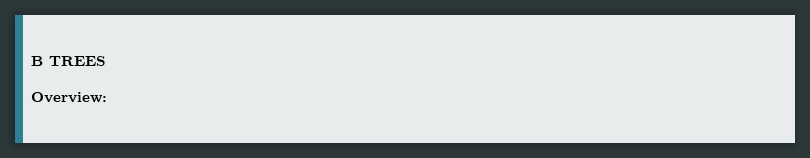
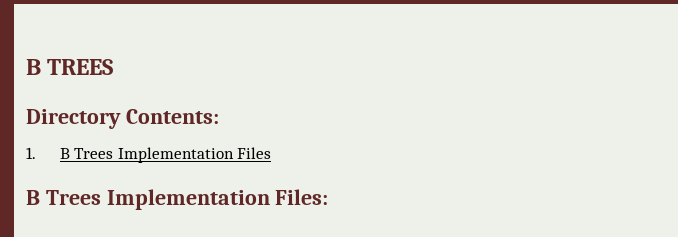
- Overview:
+ Directory Contents:
+ 1. B Trees Implementation Files
+ B Trees Implementation Files:

